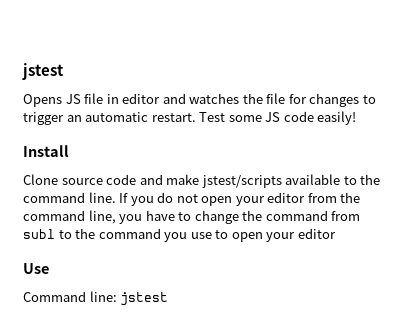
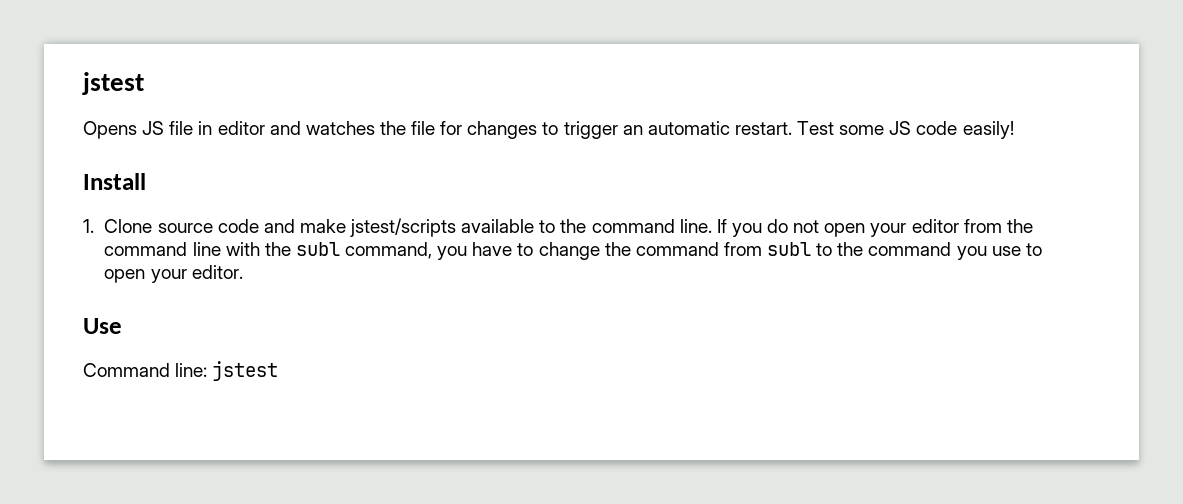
- Clone source code and make jstest/scripts available to the command line.
+ 1. Clone source code and make jstest/scripts available to the command line.
- If you do not open your editor from the command line, you have to change the command from subl to the command you use to open your editor
+ If you do not open your editor from the command line with the subl command, you have to change the command from subl to the command you use to open your editor.

